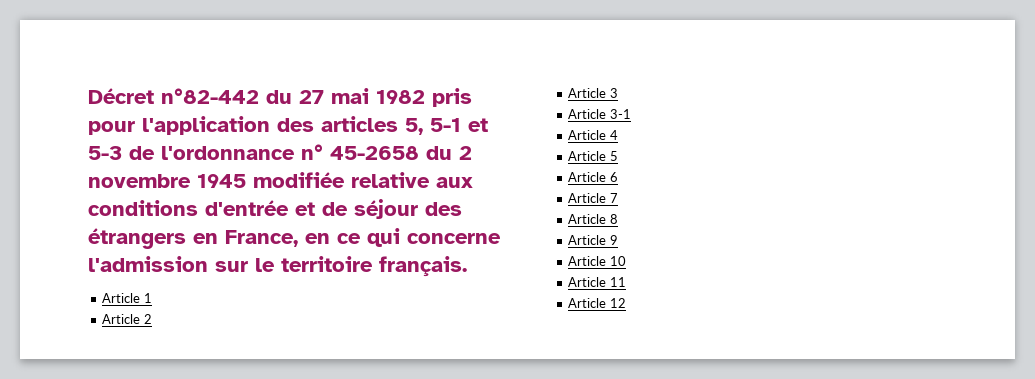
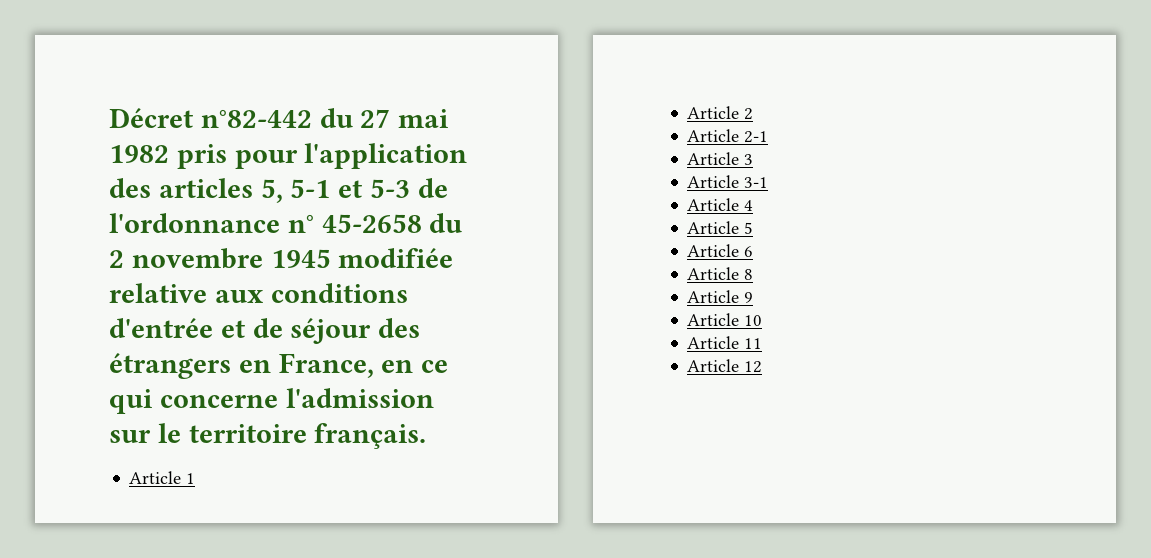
+ Article 2-1
- Article 7

